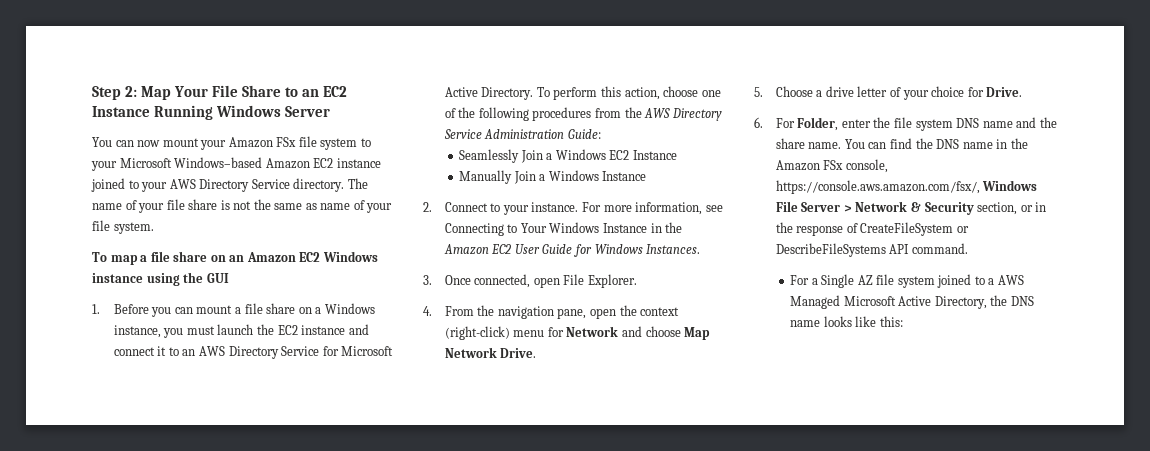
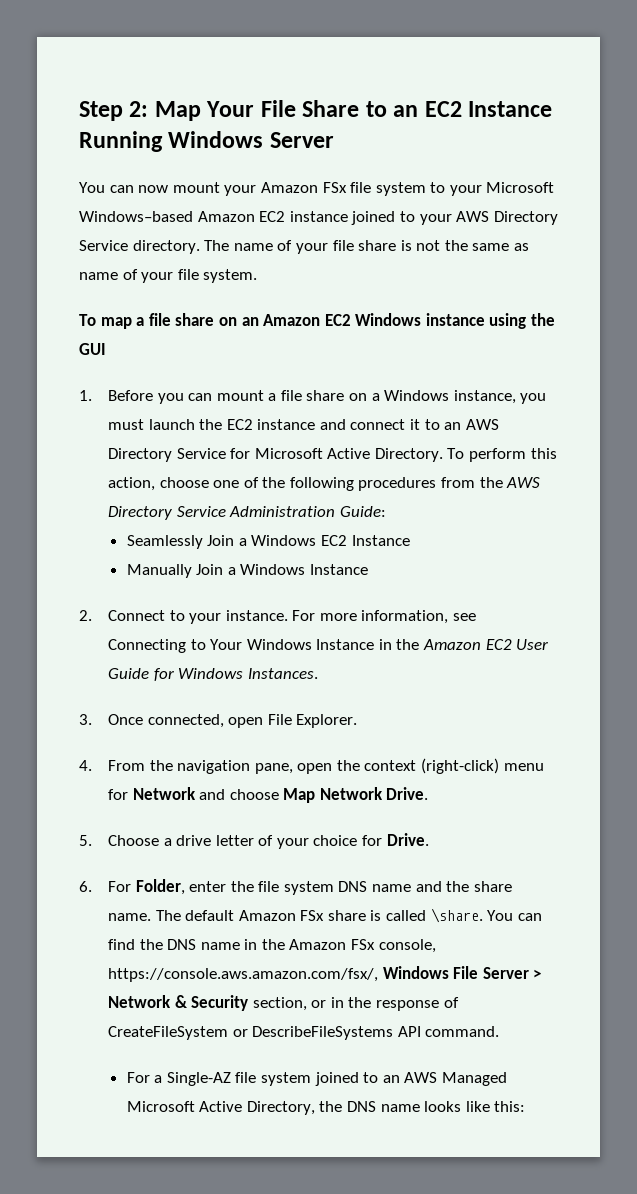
+ The default Amazon FSx share is called \share.
- For a Single AZ file system joined to a AWS Managed Microsoft Active Directory, the DNS name looks like this:
+ For a Single-AZ file system joined to an AWS Managed Microsoft Active Directory, the DNS name looks like this:

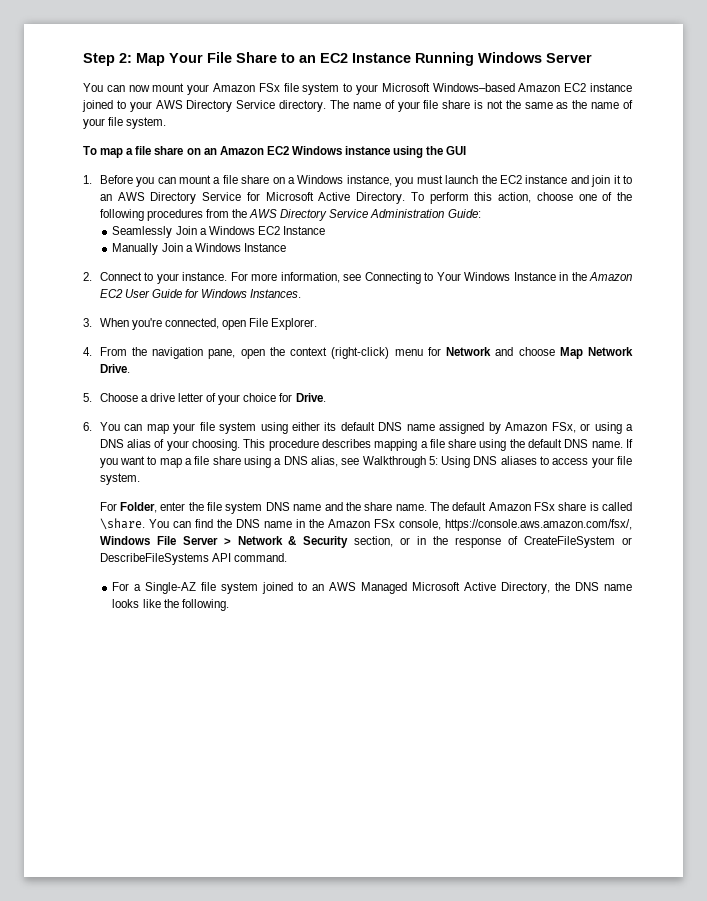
- The name of your file share is not the same as name of your file system.
+ The name of your file share is not the same as the name of your file system.
- 1. Before you can mount a file share on a Windows instance, you must launch the EC2 instance and connect it to an AWS Directory Service for Microsoft Active Directory.
+ 1. Before you can mount a file share on a Windows instance, you must launch the EC2 instance and join it to an AWS Directory Service for Microsoft Active Directory.
- 3. Once connected, open File Explorer.
+ 3. When you're connected, open File Explorer.
- 6. For Folder, enter the file system DNS name and the share name.
+ 6. You can map your file system using either its default DNS name assigned by Amazon FSx, or using a DNS alias of your choosing. This procedure describes mapping a file share using the default DNS name. If you want to map a file share using a DNS alias, see Walkthrough 5: Using DNS aliases to access your file system.
+ For Folder, enter the file system DNS name and the share name.
- For a Single-AZ file system joined to an AWS Managed Microsoft Active Directory, the DNS name looks like this:
+ For a Single-AZ file system joined to an AWS Managed Microsoft Active Directory, the DNS name looks like the following.

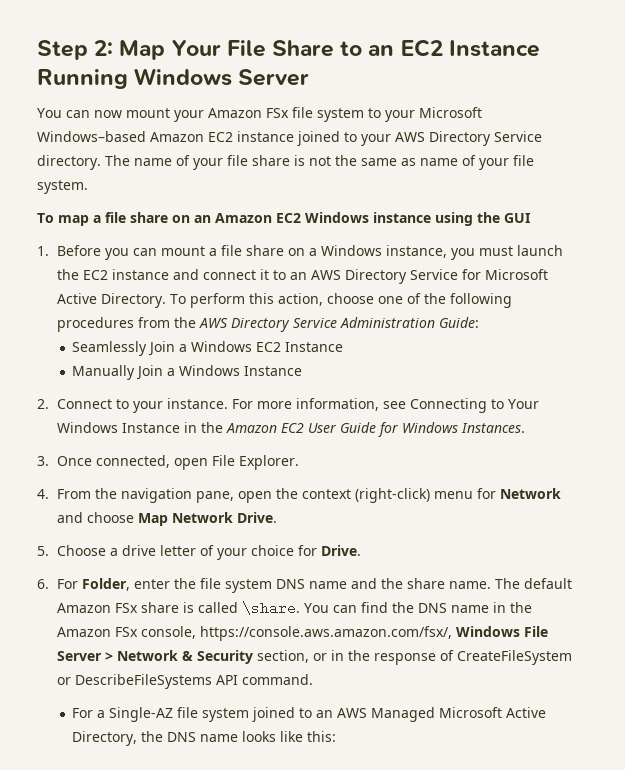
- The name of your file share is not the same as the name of your file system.
+ The name of your file share is not the same as name of your file system.
- 1. Before you can mount a file share on a Windows instance, you must launch the EC2 instance and join it to an AWS Directory Service for Microsoft Active Directory.
+ 1. Before you can mount a file share on a Windows instance, you must launch the EC2 instance and connect it to an AWS Directory Service for Microsoft Active Directory.
- 3. When you're connected, open File Explorer.
+ 3. Once connected, open File Explorer.
- 6. You can map your file system using either its default DNS name assigned by Amazon FSx, or using a DNS alias of your choosing. This procedure describes mapping a file share using the default DNS name. If you want to map a file share using a DNS alias, see Walkthrough 5: Using DNS aliases to access your file system.
- For Folder, enter the file system DNS name and the share name.
+ 6. For Folder, enter the file system DNS name and the share name.
- For a Single-AZ file system joined to an AWS Managed Microsoft Active Directory, the DNS name looks like the following.
+ For a Single-AZ file system joined to an AWS Managed Microsoft Active Directory, the DNS name looks like this:

